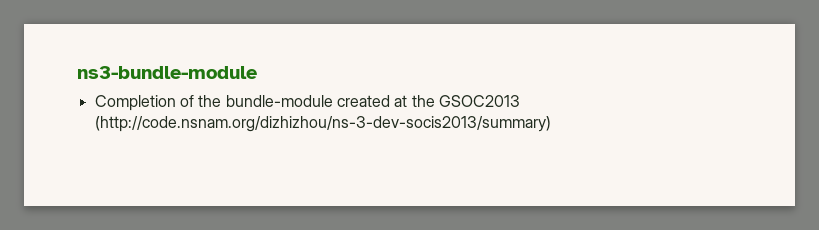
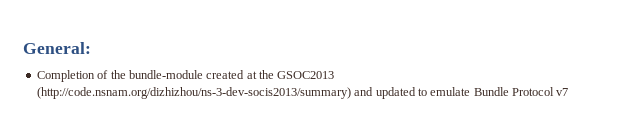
- ns3-bundle-module
+ General:
- Completion of the bundle-module created at the GSOC2013 (http://code.nsnam.org/dizhizhou/ns-3-dev-socis2013/summary)
+ Completion of the bundle-module created at the GSOC2013 (http://code.nsnam.org/dizhizhou/ns-3-dev-socis2013/summary) and updated to emulate Bundle Protocol v7

